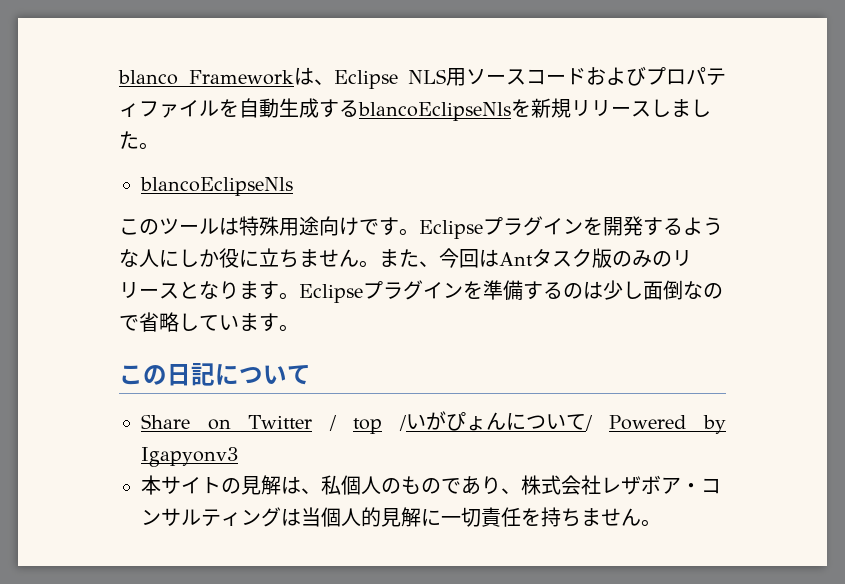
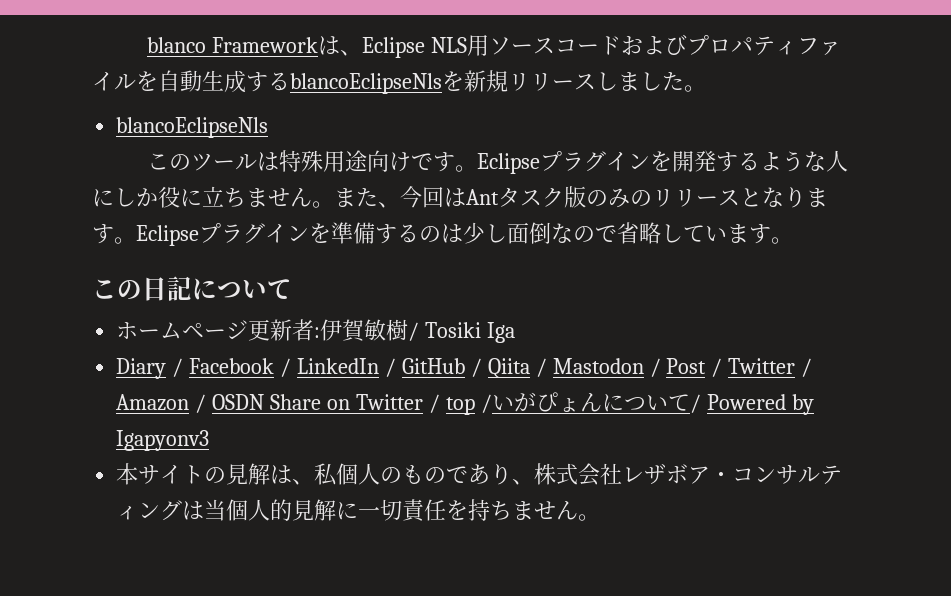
- Share on Twitter / top /いがぴょんについて/ Powered by Igapyonv3
+ ホームページ更新者:伊賀敏樹/ Tosiki Iga
+ Diary / Facebook / LinkedIn / GitHub / Qiita / Mastodon / Post / Twitter / Amazon / OSDN Share on Twitter / top /いがぴょんについて/ Powered by Igapyonv3

